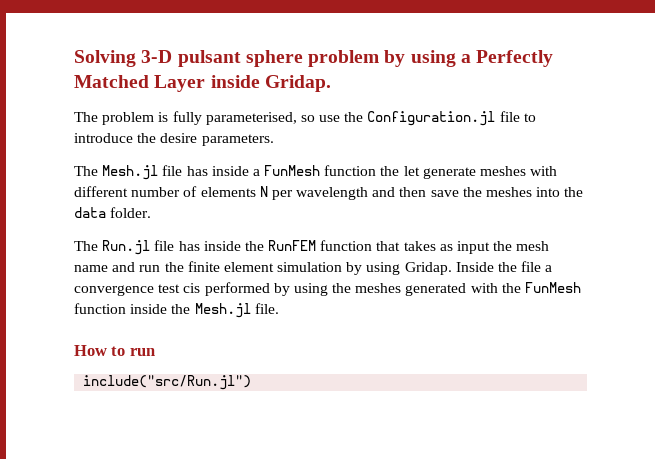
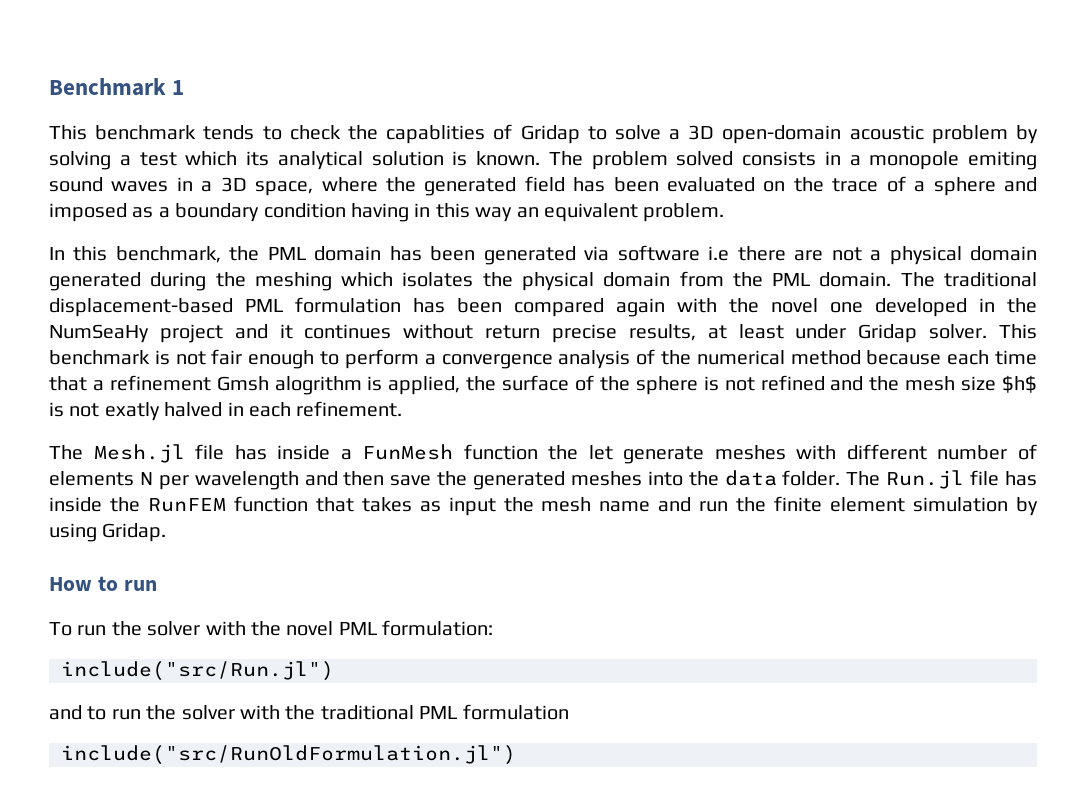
- Solving 3-D pulsant sphere problem by using a Perfectly Matched Layer inside Gridap.
- The problem is fully parameterised, so use the Configuration.jl file to introduce the desire parameters.
+ Benchmark 1
+ This benchmark tends to check the capablities of Gridap to solve a 3D open-domain acoustic problem by solving a test which its analytical solution is known. The problem solved consists in a monopole emiting sound waves in a 3D space, where the generated field has been evaluated on the trace of a sphere and imposed as a boundary condition having in this way an equivalent problem.
+ In this benchmark, the PML domain has been generated via software i.e there are not a physical domain generated during the meshing which isolates the physical domain from the PML domain. The traditional displacement-based PML formulation has been compared again with the novel one developed in the NumSeaHy project and it continues without return precise results, at least under Gridap solver. This benchmark is not fair enough to perform a convergence analysis of the numerical method because each time that a refinement Gmsh alogrithm is applied, the surface of the sphere is not refined and the mesh size $h$ is not exatly halved in each refinement.
- The Mesh.jl file has inside a FunMesh function the let generate meshes with different number of elements N per wavelength and then save the meshes into the data folder.
- The Run.jl file has inside the RunFEM function that takes as input the mesh name and run the finite element simulation by using Gridap. Inside the file a convergence test cis performed by using the meshes generated with the FunMesh function inside the Mesh.jl file.
+ The Mesh.jl file has inside a FunMesh function the let generate meshes with different number of elements N per wavelength and then save the generated meshes into the data folder. The Run.jl file has inside the RunFEM function that takes as input the mesh name and run the finite element simulation by using Gridap.
  How to run
+ To run the solver with the novel PML formulation:
  include("src/Run.jl")
+ and to run the solver with the traditional PML formulation
+ include("src/RunOldFormulation.jl")

